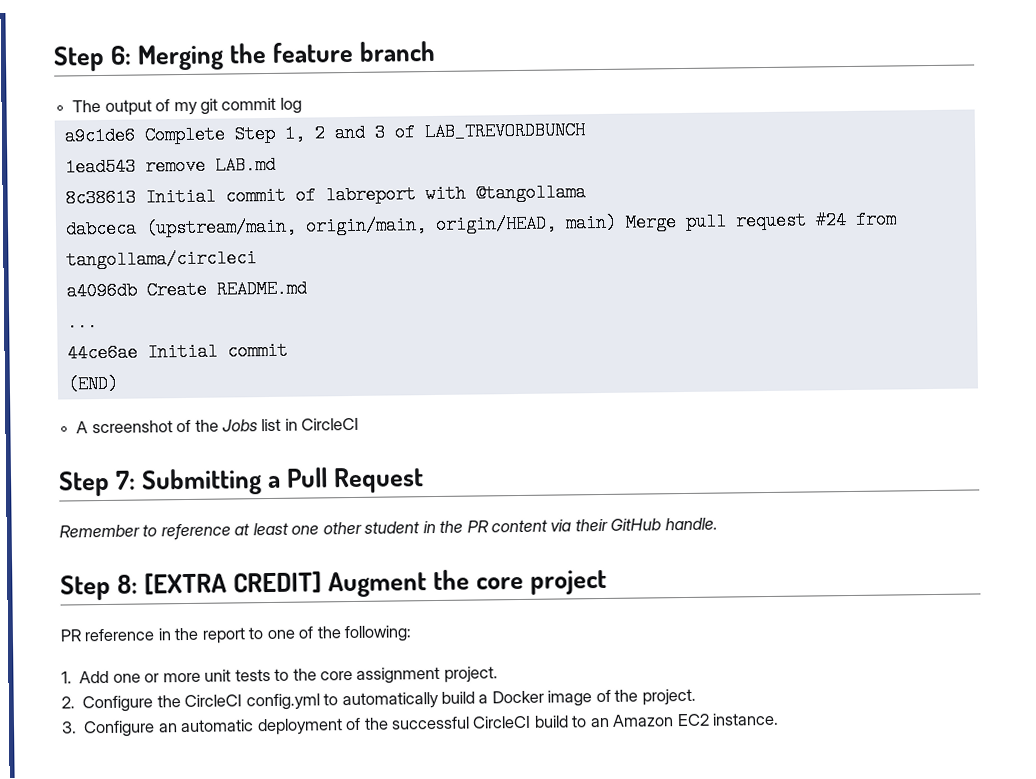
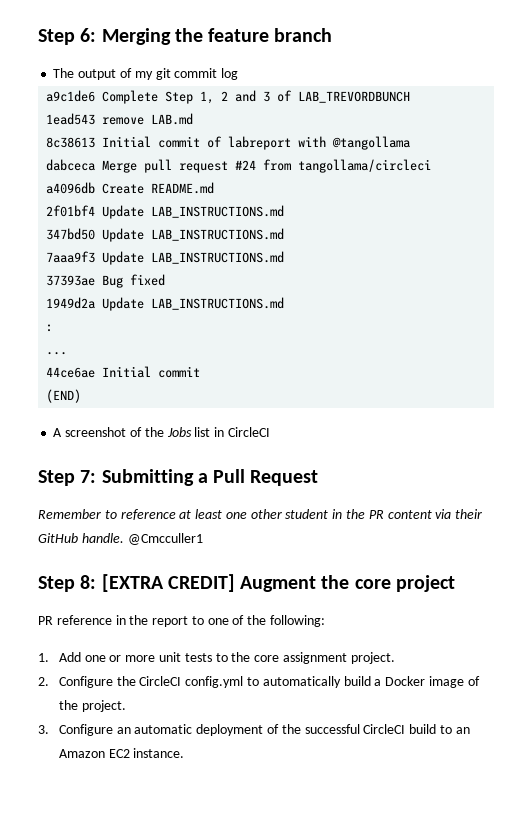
- dabceca (upstream/main, origin/main, origin/HEAD, main) Merge pull request #24 from tangollama/circleci
+ dabceca Merge pull request #24 from tangollama/circleci
+ 2f01bf4 Update LAB_INSTRUCTIONS.md
+ 347bd50 Update LAB_INSTRUCTIONS.md
+ 7aaa9f3 Update LAB_INSTRUCTIONS.md
+ 37393ae Bug fixed
+ 1949d2a Update LAB_INSTRUCTIONS.md
+ :
+ @Cmcculler1

